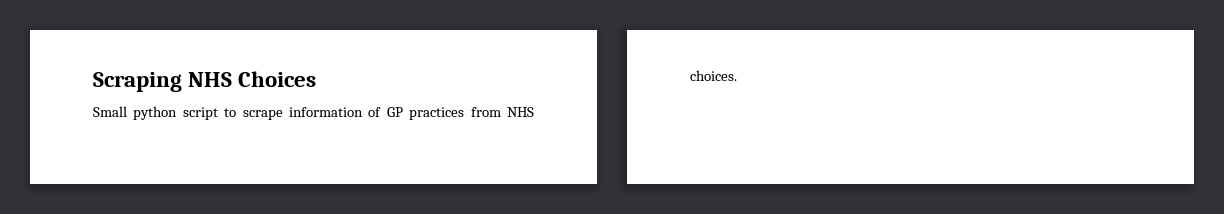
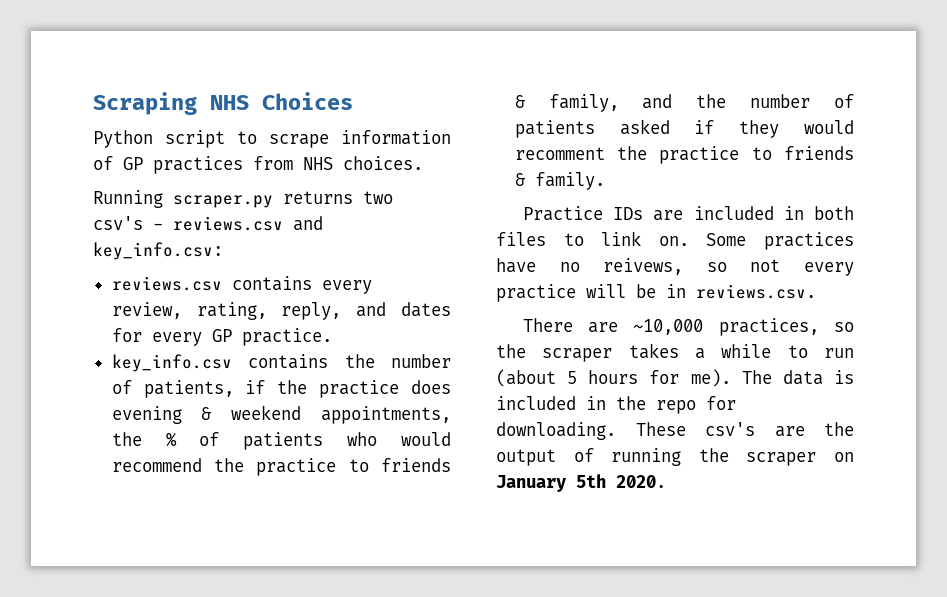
- Small python script to scrape information of GP practices from NHS choices.
+ Python script to scrape information of GP practices from NHS choices.
+ Running scraper.py returns two csv's - reviews.csv and key_info.csv:
+ reviews.csv contains every review, rating, reply, and dates for every GP practice.
+ key_info.csv contains the number of patients, if the practice does evening & weekend appointments, the % of patients who would recommend the practice to friends & family, and the number of patients asked if they would recomment the practice to friends & family.
+ Practice IDs are included in both files to link on. Some practices have no reivews, so not every practice will be in reviews.csv.
+ There are ~10,000 practices, so the scraper takes a while to run (about 5 hours for me). The data is included in the repo for downloading. These csv's are the output of running the scraper on January 5th 2020.

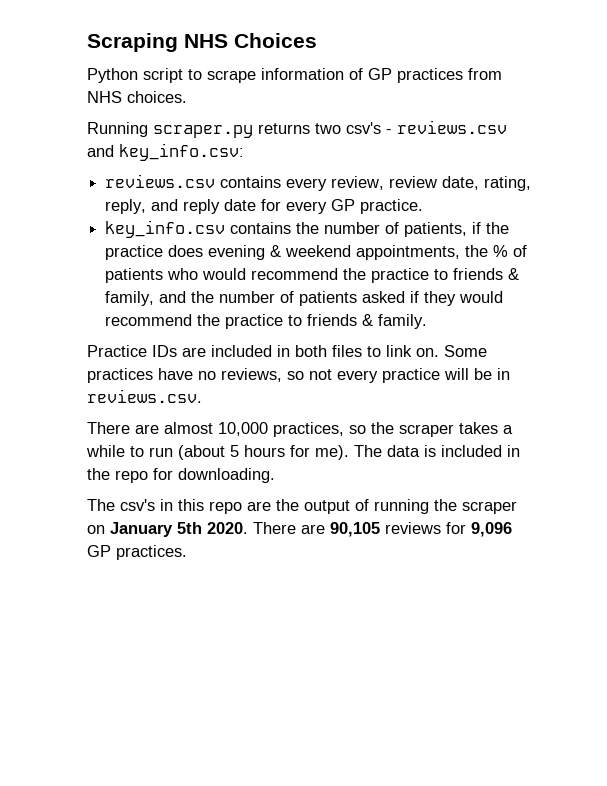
- reviews.csv contains every review, rating, reply, and dates for every GP practice.
+ reviews.csv contains every review, review date, rating, reply, and reply date for every GP practice.
- key_info.csv contains the number of patients, if the practice does evening & weekend appointments, the % of patients who would recommend the practice to friends & family, and the number of patients asked if they would recomment the practice to friends & family.
+ key_info.csv contains the number of patients, if the practice does evening & weekend appointments, the % of patients who would recommend the practice to friends & family, and the number of patients asked if they would recommend the practice to friends & family.
- Some practices have no reivews, so not every practice will be in reviews.csv.
+ Some practices have no reviews, so not every practice will be in reviews.csv.
- There are ~10,000 practices, so the scraper takes a while to run (about 5 hours for me).
+ There are almost 10,000 practices, so the scraper takes a while to run (about 5 hours for me).
- The data is included in the repo for downloading. These csv's are the output of running the scraper on January 5th 2020.
+ The data is included in the repo for downloading.
+ The csv's in this repo are the output of running the scraper on January 5th 2020.
+ There are 90,105 reviews for 9,096 GP practices.

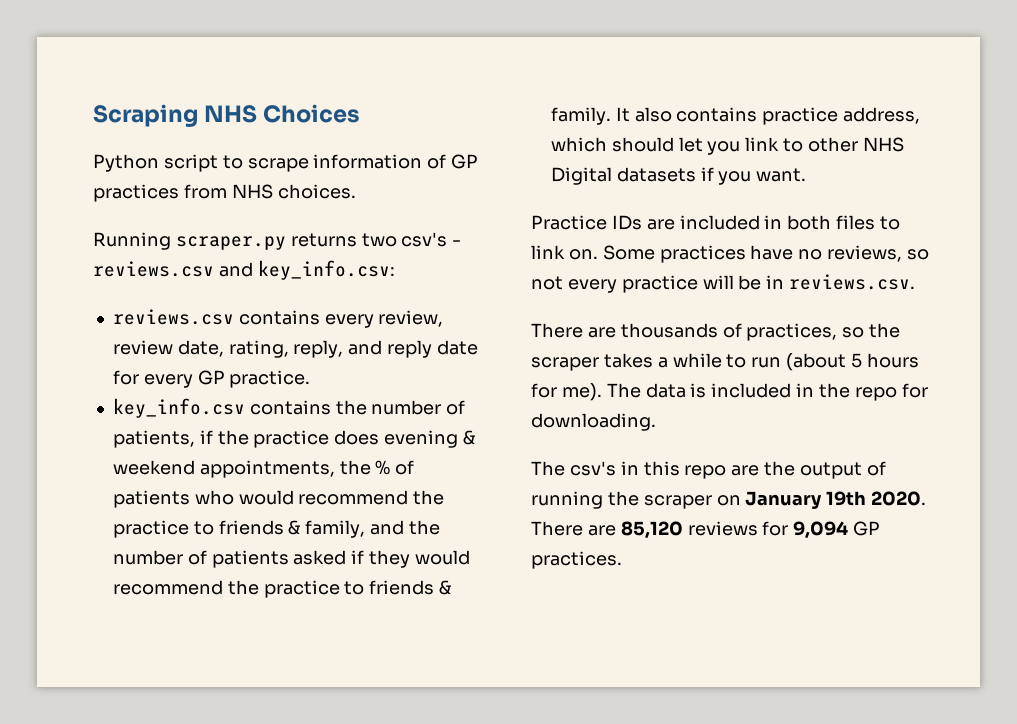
+ It also contains practice address, which should let you link to other NHS Digital datasets if you want.
- There are almost 10,000 practices, so the scraper takes a while to run (about 5 hours for me).
+ There are thousands of practices, so the scraper takes a while to run (about 5 hours for me).
- The csv's in this repo are the output of running the scraper on January 5th 2020.
+ The csv's in this repo are the output of running the scraper on January 19th 2020.
- There are 90,105 reviews for 9,096 GP practices.
+ There are 85,120 reviews for 9,094 GP practices.

